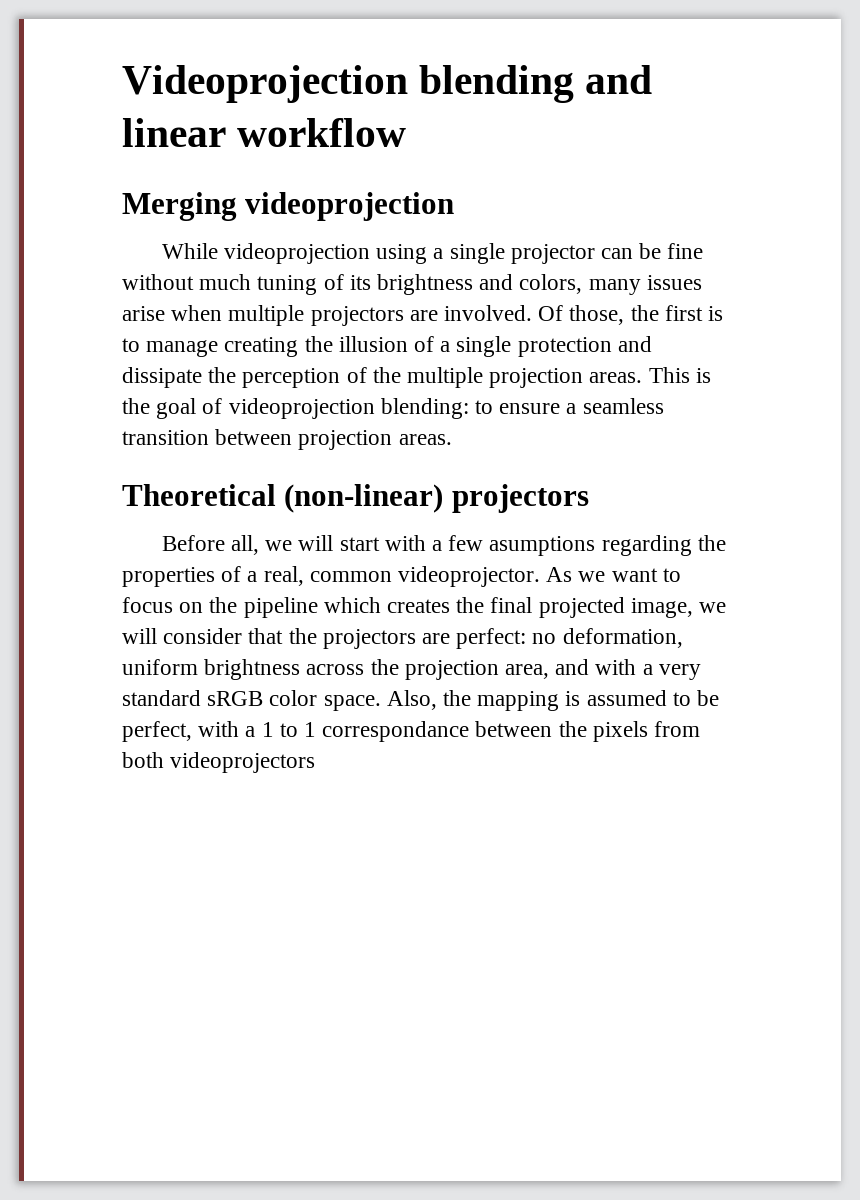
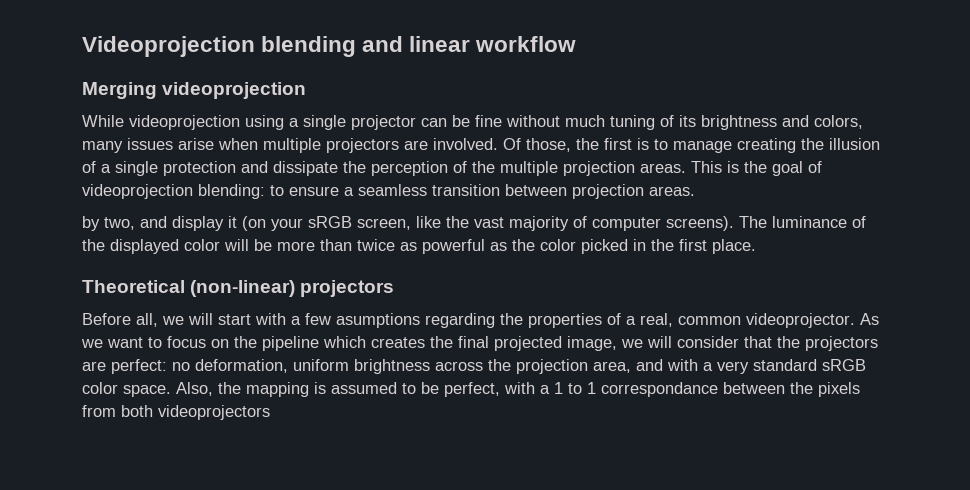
+ by two, and display it (on your sRGB screen, like the vast majority of computer screens). The luminance of the displayed color will be more than twice as powerful as the color picked in the first place.

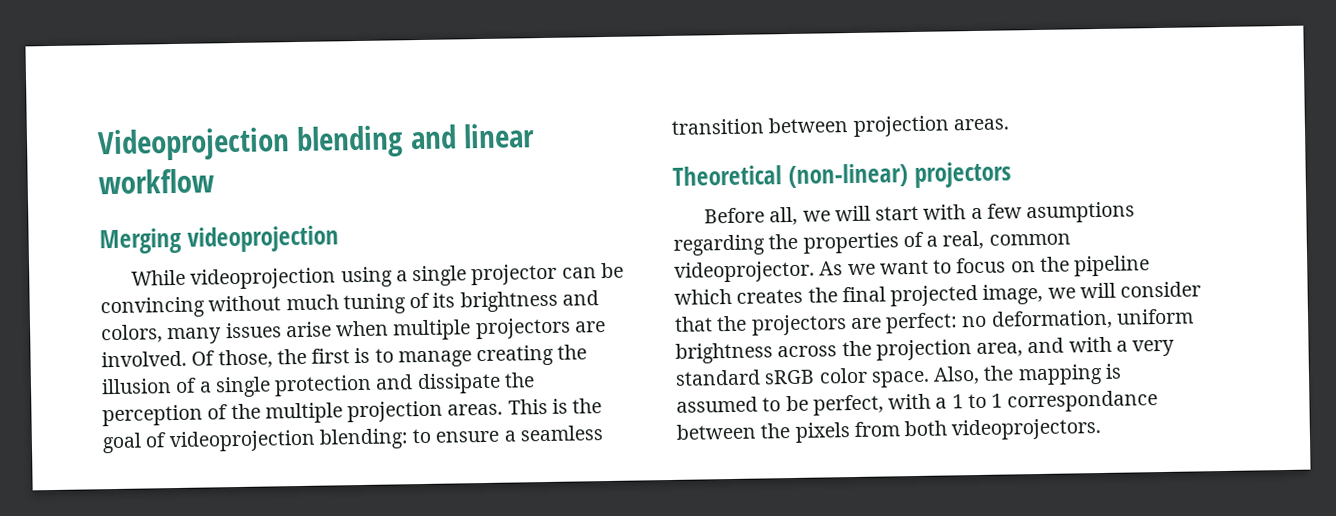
- While videoprojection using a single projector can be fine without much tuning of its brightness and colors, many issues arise when multiple projectors are involved.
+ While videoprojection using a single projector can be convincing without much tuning of its brightness and colors, many issues arise when multiple projectors are involved.
- by two, and display it (on your sRGB screen, like the vast majority of computer screens). The luminance of the displayed color will be more than twice as powerful as the color picked in the first place.
- Also, the mapping is assumed to be perfect, with a 1 to 1 correspondance between the pixels from both videoprojectors
+ Also, the mapping is assumed to be perfect, with a 1 to 1 correspondance between the pixels from both videoprojectors.

